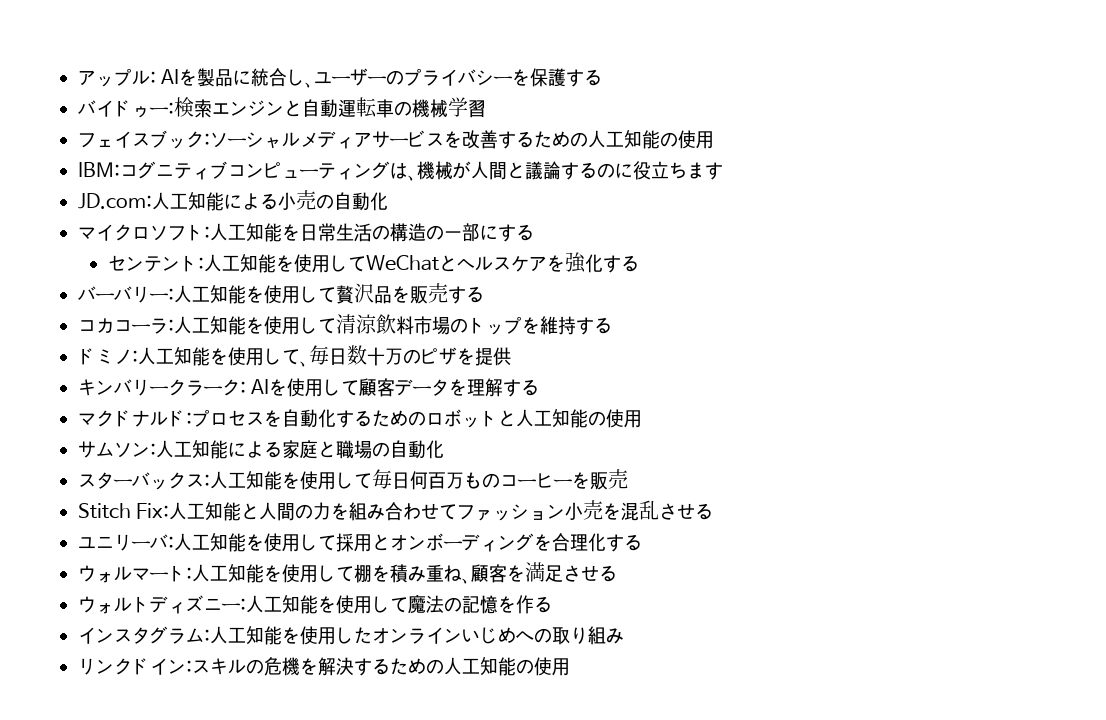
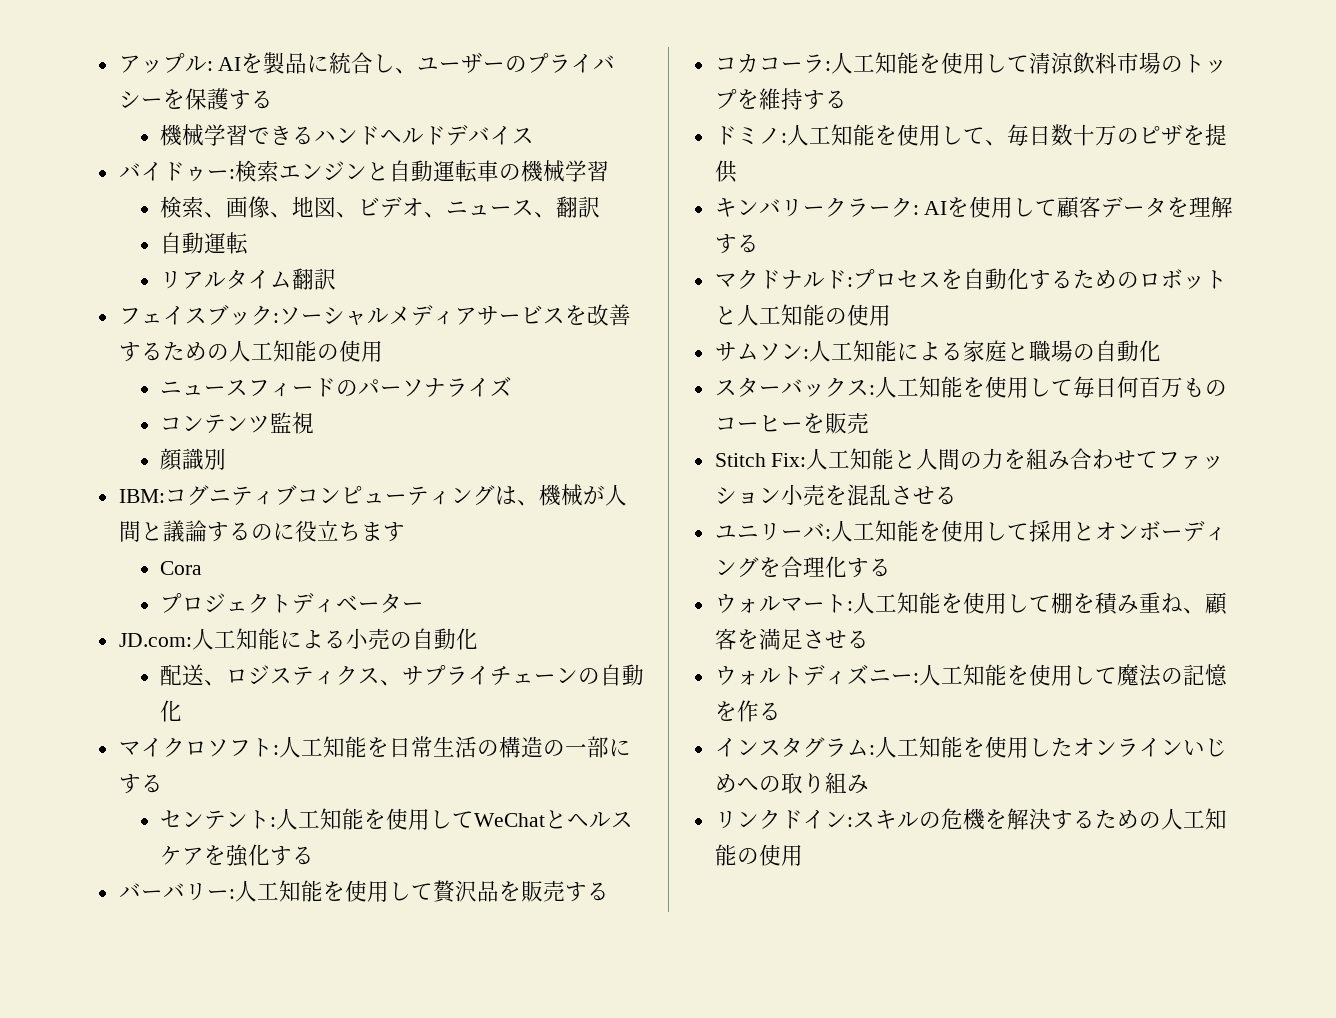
+ 機械学習できるハンドヘルドデバイス
+ 検索、画像、地図、ビデオ、ニュース、翻訳
+ 自動運転
+ リアルタイム翻訳
+ ニュースフィードのパーソナライズ
+ コンテンツ監視
+ 顔識別
+ Cora
+ プロジェクトディベーター
+ 配送、ロジスティクス、サプライチェーンの自動化

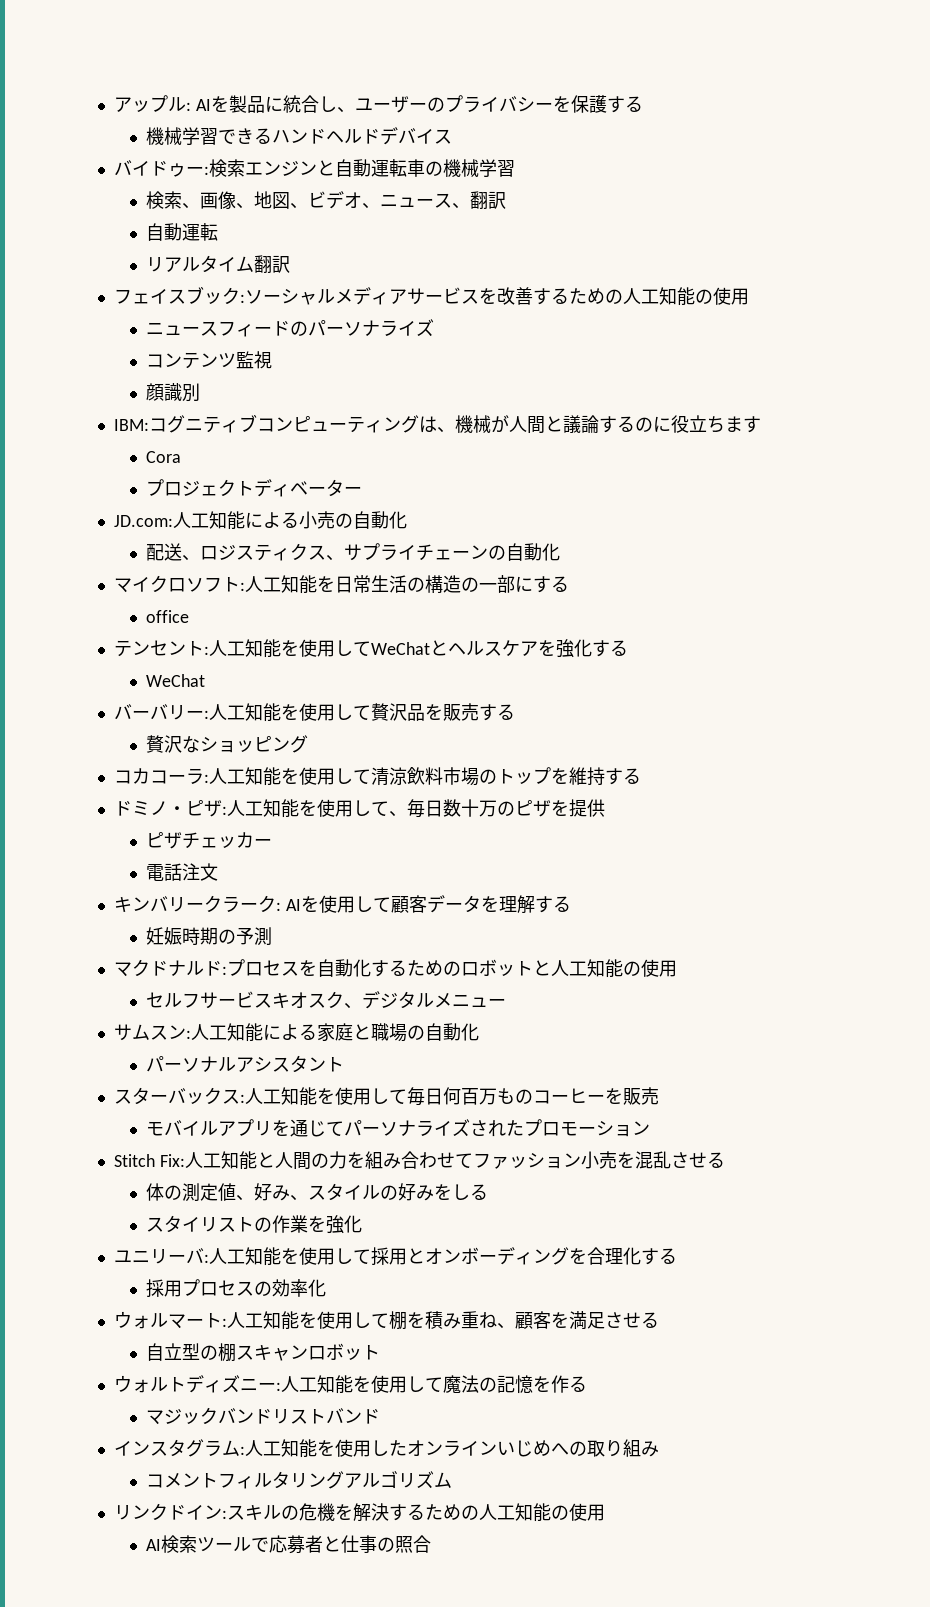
- センテント:人工知能を使用してWeChatとヘルスケアを強化する
+ office
+ テンセント:人工知能を使用してWeChatとヘルスケアを強化する
+ WeChat
+ 贅沢なショッピング
- ドミノ:人工知能を使用して、毎日数十万のピザを提供
+ ドミノ・ピザ:人工知能を使用して、毎日数十万のピザを提供
+ ピザチェッカー
+ 電話注文
+ 妊娠時期の予測
+ セルフサービスキオスク、デジタルメニュー
- サムソン:人工知能による家庭と職場の自動化
+ サムスン:人工知能による家庭と職場の自動化
+ パーソナルアシスタント
+ モバイルアプリを通じてパーソナライズされたプロモーション
+ 体の測定値、好み、スタイルの好みをしる
+ スタイリストの作業を強化
+ 採用プロセスの効率化
+ 自立型の棚スキャンロボット
+ マジックバンドリストバンド
+ コメントフィルタリングアルゴリズム
+ AI検索ツールで応募者と仕事の照合

